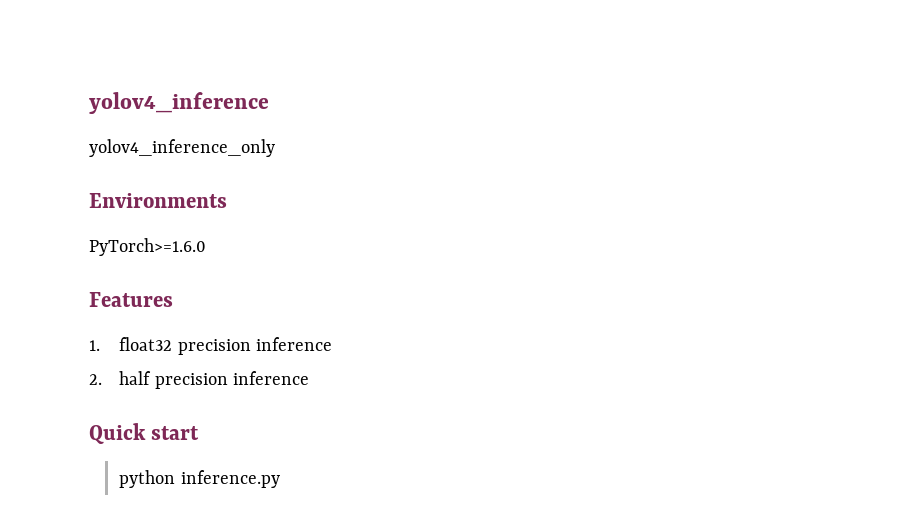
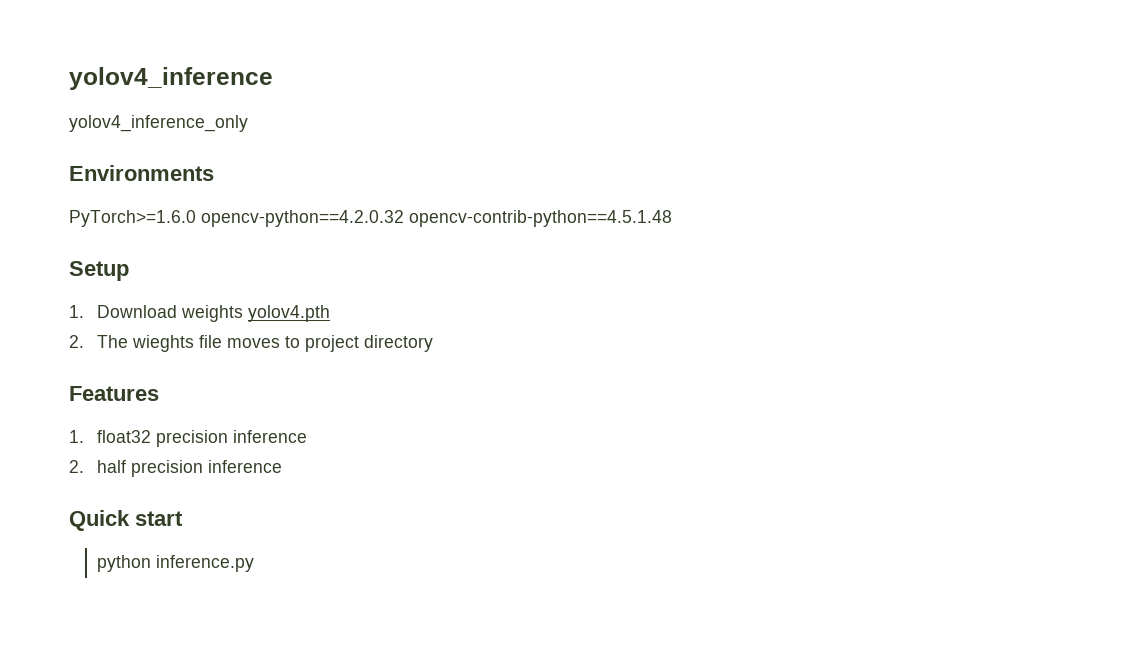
- PyTorch>=1.6.0
+ PyTorch>=1.6.0 opencv-python==4.2.0.32 opencv-contrib-python==4.5.1.48
+ Setup
+ 1. Download weights yolov4.pth
+ 2. The wieghts file moves to project directory

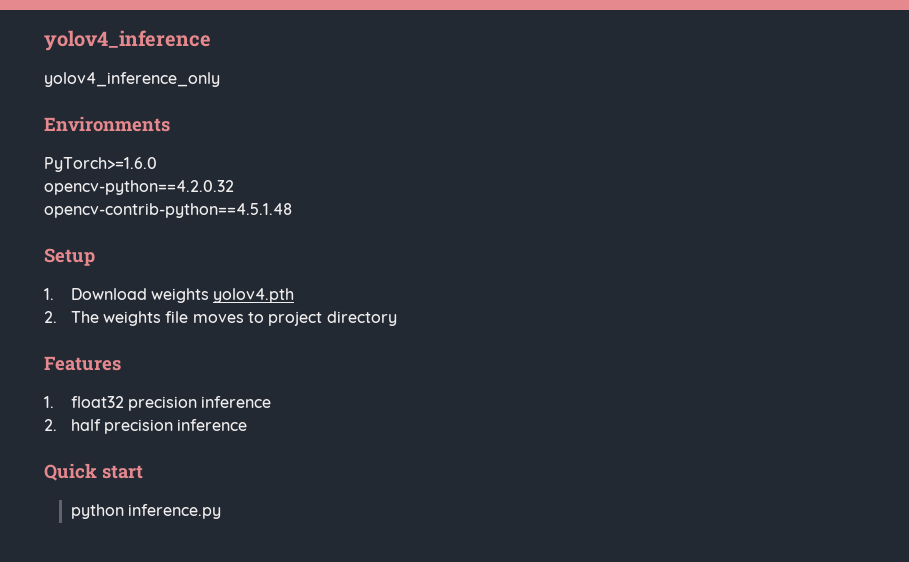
- PyTorch>=1.6.0 opencv-python==4.2.0.32 opencv-contrib-python==4.5.1.48
+ PyTorch>=1.6.0
+ opencv-python==4.2.0.32
+ opencv-contrib-python==4.5.1.48
- 2. The wieghts file moves to project directory
+ 2. The weights file moves to project directory

